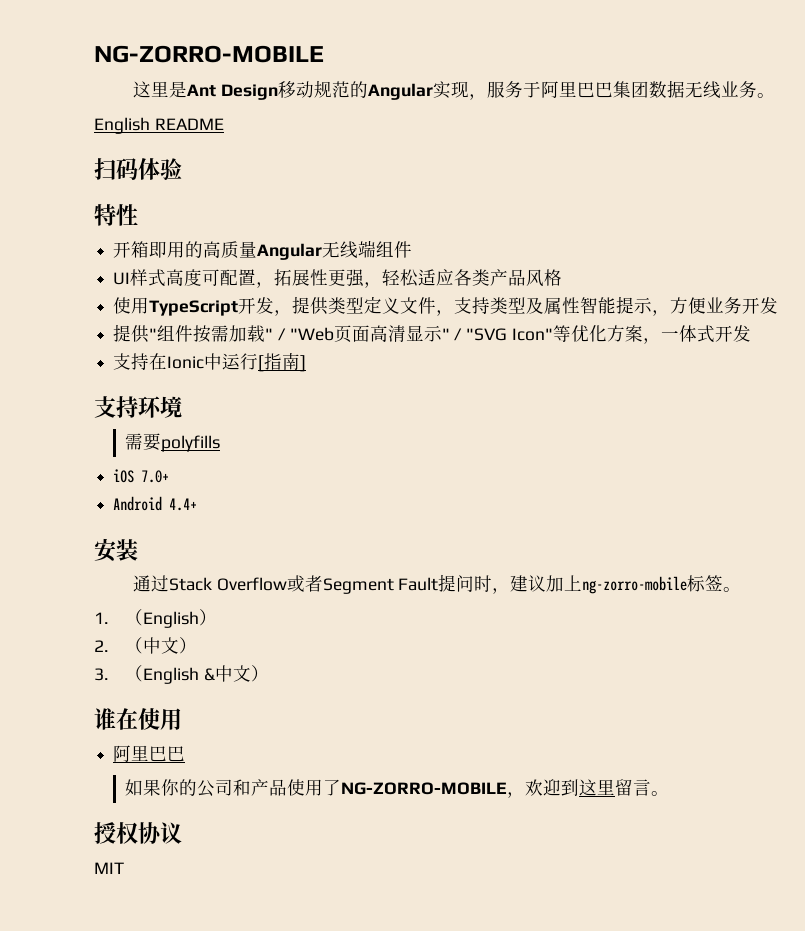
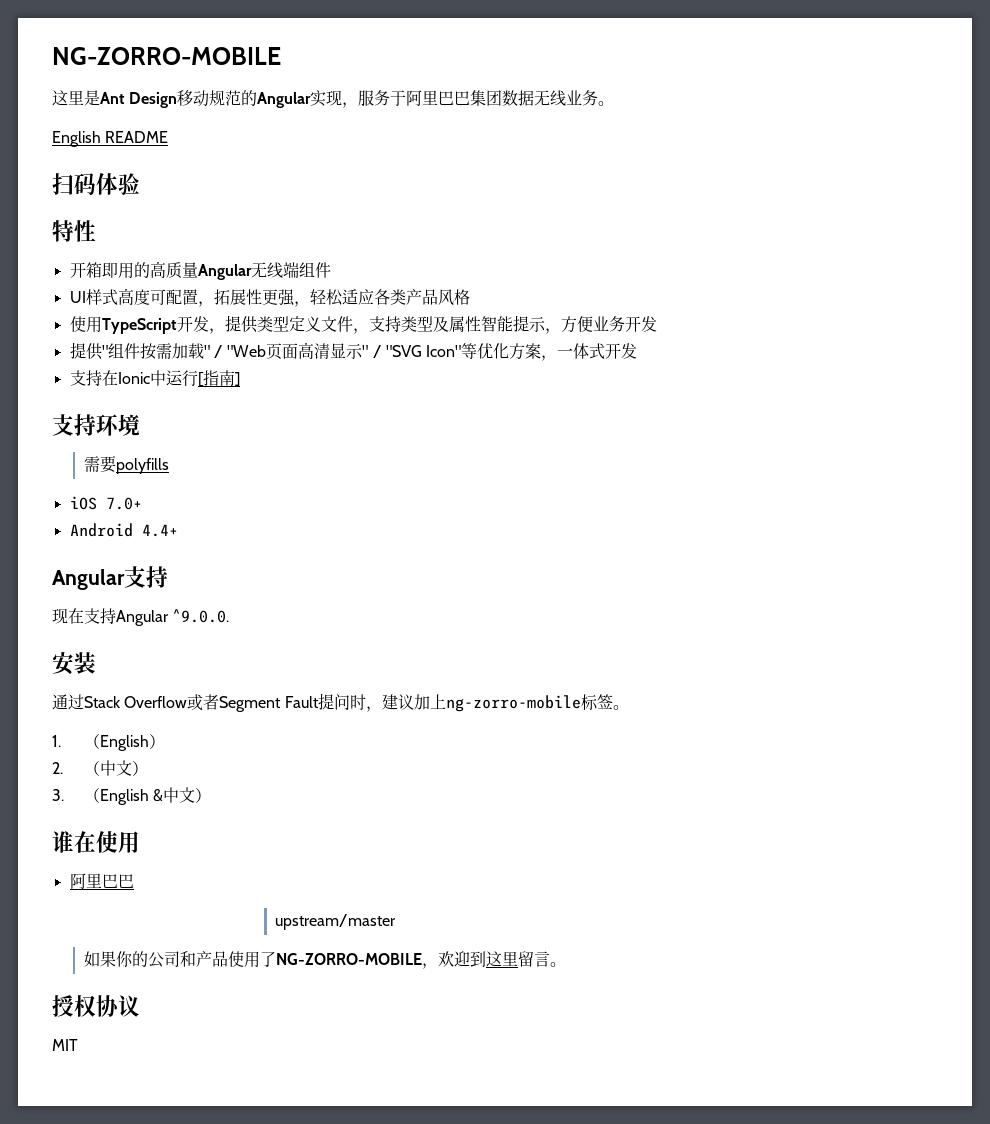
+ Angular支持
+ 现在支持Angular ^9.0.0.
+ upstream/master

